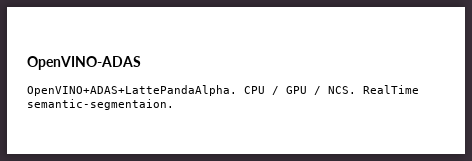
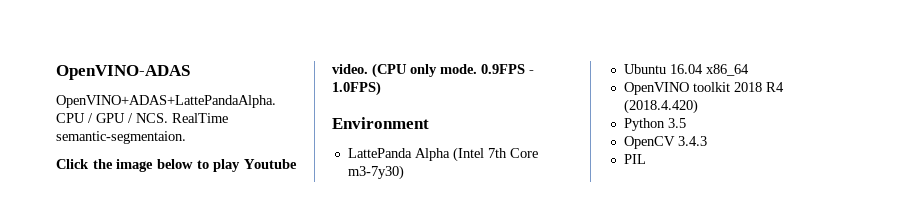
+ Click the image below to play Youtube video. (CPU only mode. 0.9FPS - 1.0FPS)
+ Environment
+ LattePanda Alpha (Intel 7th Core m3-7y30)
+ Ubuntu 16.04 x86_64
+ OpenVINO toolkit 2018 R4 (2018.4.420)
+ Python 3.5
+ OpenCV 3.4.3
+ PIL

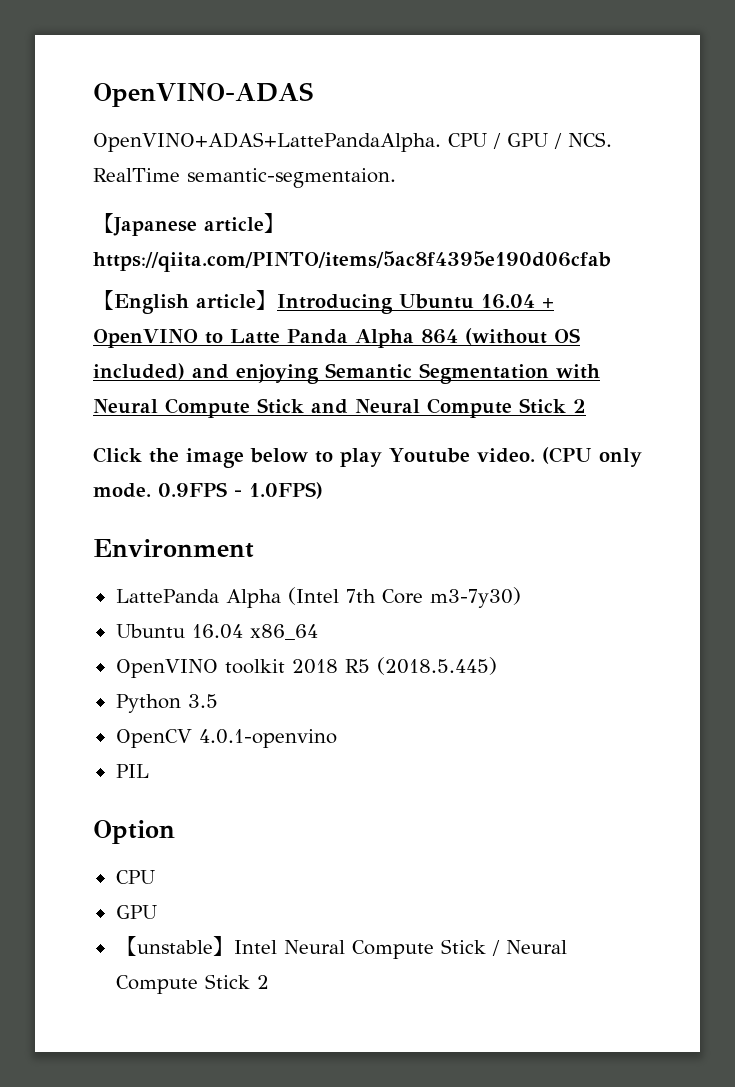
+ 【Japanese article】https://qiita.com/PINTO/items/5ac8f4395e190d06cfab
+ 【English article】Introducing Ubuntu 16.04 + OpenVINO to Latte Panda Alpha 864 (without OS included) and enjoying Semantic Segmentation with Neural Compute Stick and Neural Compute Stick 2
- OpenVINO toolkit 2018 R4 (2018.4.420)
+ OpenVINO toolkit 2018 R5 (2018.5.445)
- OpenCV 3.4.3
+ OpenCV 4.0.1-openvino
+ Option
+ CPU
+ GPU
+ 【unstable】Intel Neural Compute Stick / Neural Compute Stick 2

